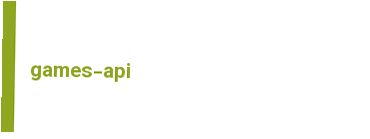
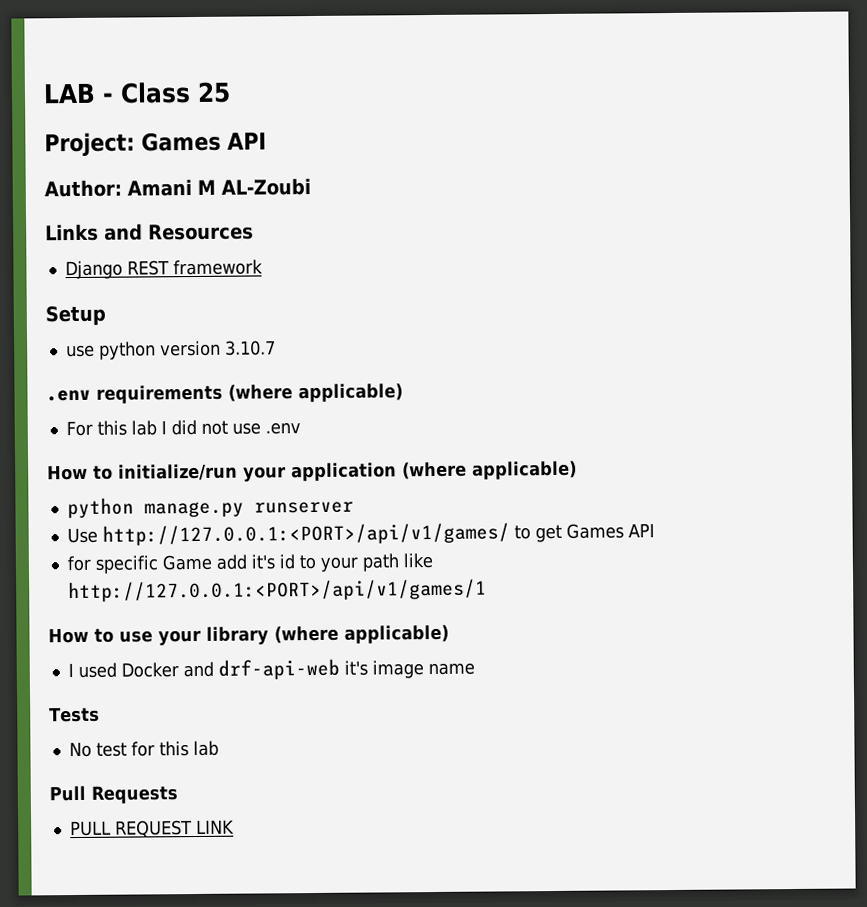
- games-api
+ LAB - Class 25
+ Project: Games API
+ Author: Amani M AL-Zoubi
+ Links and Resources
+ Django REST framework
+ Setup
+ use python version 3.10.7
+ .env requirements (where applicable)
+ For this lab I did not use .env
+ How to initialize/run your application (where applicable)
+ python manage.py runserver
+ Use http://127.0.0.1:<PORT>/api/v1/games/ to get Games API
+ for specific Game add it's id to your path like http://127.0.0.1:<PORT>/api/v1/games/1
+ How to use your library (where applicable)
+ I used Docker and drf-api-web it's image name
+ Tests
+ No test for this lab
+ Pull Requests
+ PULL REQUEST LINK

